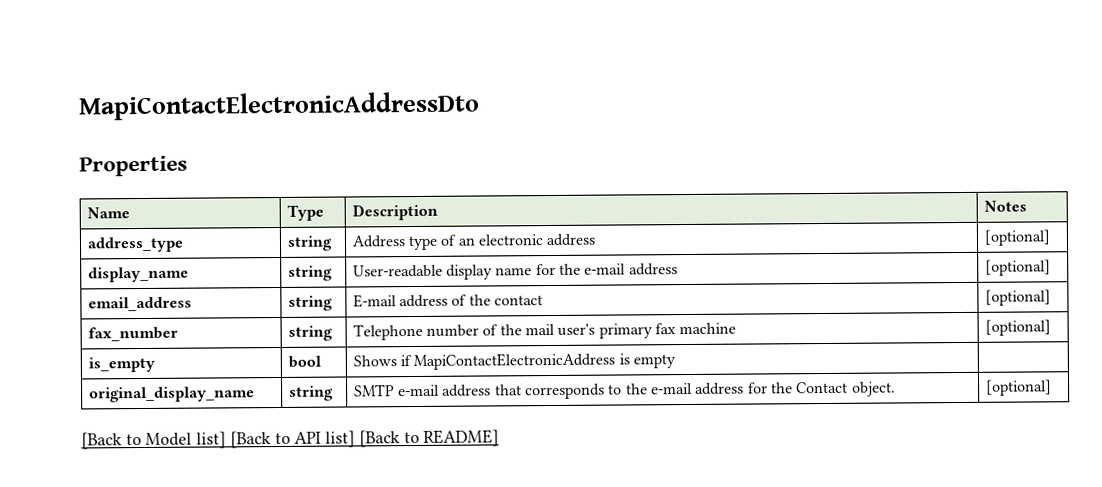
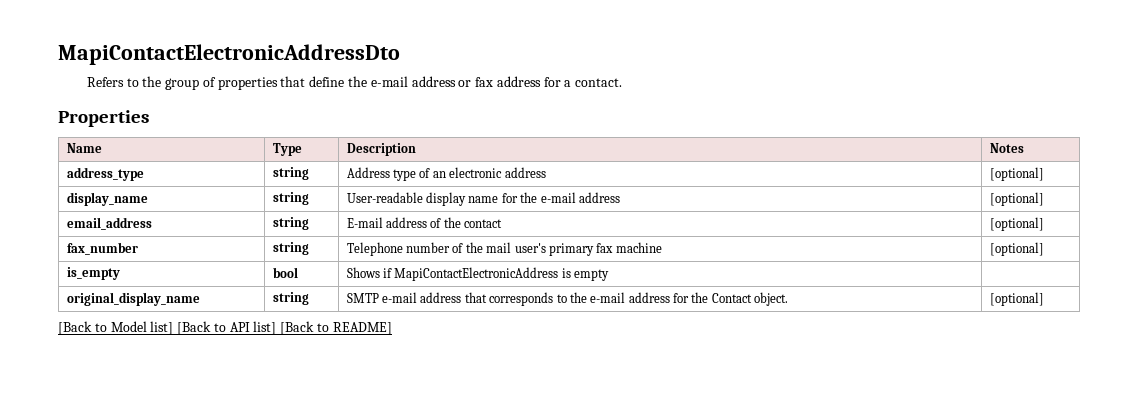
+ Refers to the group of properties that define the e-mail address or fax address for a contact.

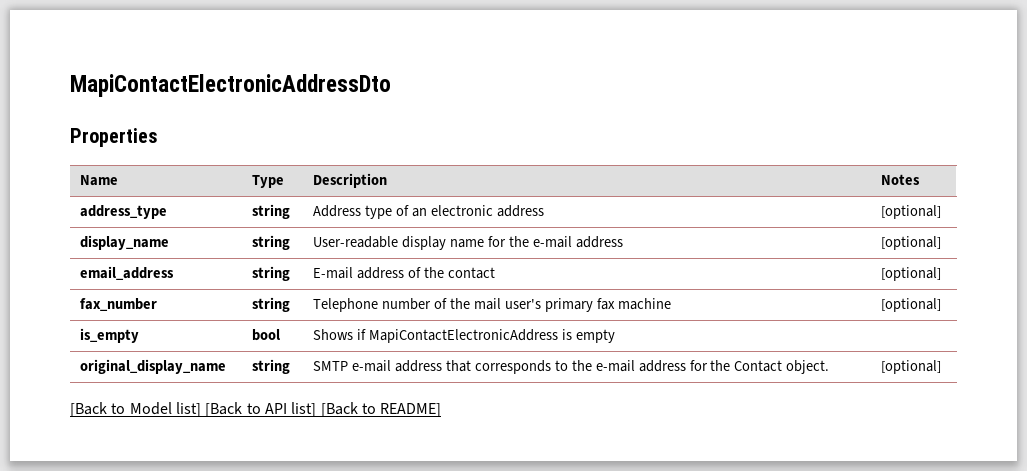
- Refers to the group of properties that define the e-mail address or fax address for a contact.

